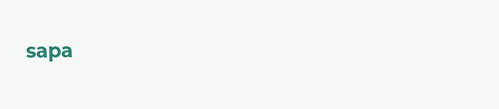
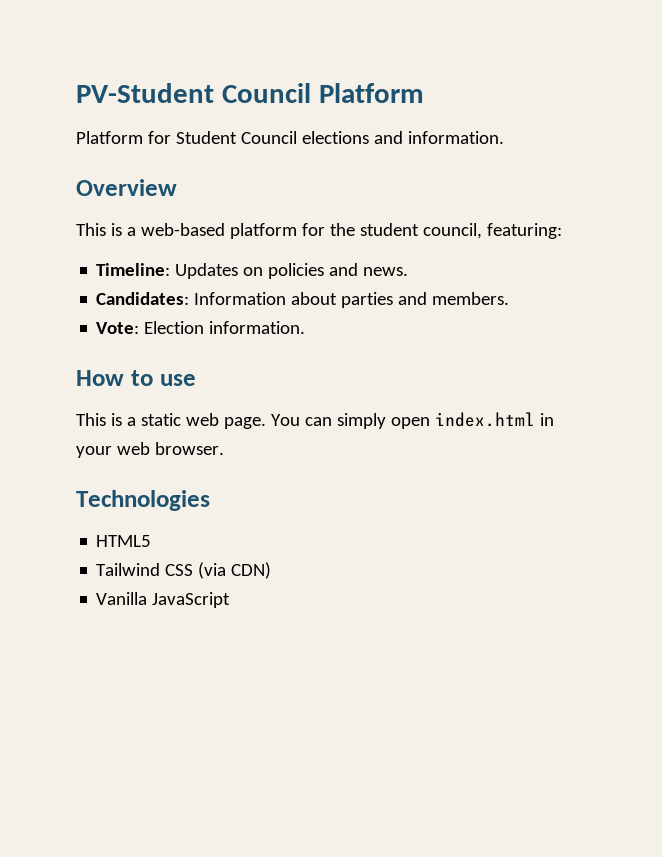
- sapa
+ PV-Student Council Platform
+ Platform for Student Council elections and information.
+ Overview
+ This is a web-based platform for the student council, featuring:
+ Timeline: Updates on policies and news.
+ Candidates: Information about parties and members.
+ Vote: Election information.
+ How to use
+ This is a static web page. You can simply open index.html in your web browser.
+ Technologies
+ HTML5
+ Tailwind CSS (via CDN)
+ Vanilla JavaScript

